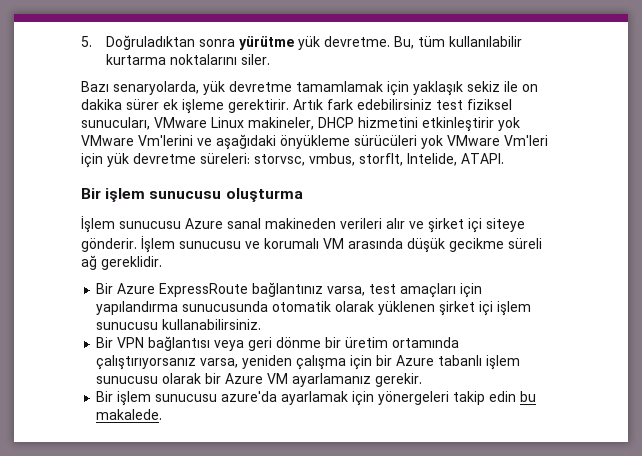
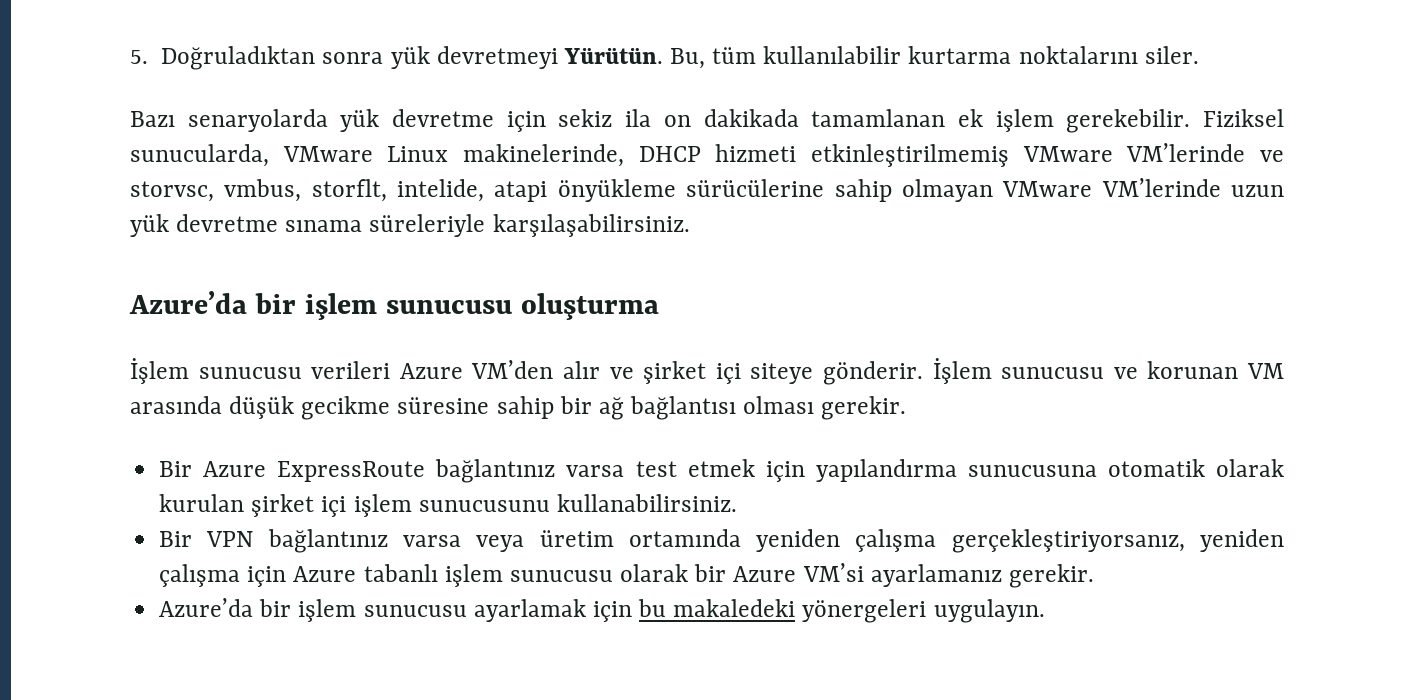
- 5. Doğruladıktan sonra yürütme yük devretme.
+ 5. Doğruladıktan sonra yük devretmeyi Yürütün.
- Bazı senaryolarda, yük devretme tamamlamak için yaklaşık sekiz ile on dakika sürer ek işleme gerektirir. Artık fark edebilirsiniz test fiziksel sunucuları, VMware Linux makineler, DHCP hizmetini etkinleştirir yok VMware Vm'lerini ve aşağıdaki önyükleme sürücüleri yok VMware Vm'leri için yük devretme süreleri: storvsc, vmbus, storflt, Intelide, ATAPI.
- Bir işlem sunucusu oluşturma
+ Bazı senaryolarda yük devretme için sekiz ila on dakikada tamamlanan ek işlem gerekebilir. Fiziksel sunucularda, VMware Linux makinelerinde, DHCP hizmeti etkinleştirilmemiş VMware VM’lerinde ve storvsc, vmbus, storflt, intelide, atapi önyükleme sürücülerine sahip olmayan VMware VM’lerinde uzun yük devretme sınama süreleriyle karşılaşabilirsiniz.
+ Azure’da bir işlem sunucusu oluşturma
- İşlem sunucusu Azure sanal makineden verileri alır ve şirket içi siteye gönderir.
+ İşlem sunucusu verileri Azure VM’den alır ve şirket içi siteye gönderir.
- İşlem sunucusu ve korumalı VM arasında düşük gecikme süreli ağ gereklidir.
+ İşlem sunucusu ve korunan VM arasında düşük gecikme süresine sahip bir ağ bağlantısı olması gerekir.
- Bir Azure ExpressRoute bağlantınız varsa, test amaçları için yapılandırma sunucusunda otomatik olarak yüklenen şirket içi işlem sunucusu kullanabilirsiniz.
+ Bir Azure ExpressRoute bağlantınız varsa test etmek için yapılandırma sunucusuna otomatik olarak kurulan şirket içi işlem sunucusunu kullanabilirsiniz.
- Bir VPN bağlantısı veya geri dönme bir üretim ortamında çalıştırıyorsanız varsa, yeniden çalışma için bir Azure tabanlı işlem sunucusu olarak bir Azure VM ayarlamanız gerekir.
+ Bir VPN bağlantınız varsa veya üretim ortamında yeniden çalışma gerçekleştiriyorsanız, yeniden çalışma için Azure tabanlı işlem sunucusu olarak bir Azure VM’si ayarlamanız gerekir.
- Bir işlem sunucusu azure'da ayarlamak için yönergeleri takip edin bu makalede.
+ Azure’da bir işlem sunucusu ayarlamak için bu makaledeki yönergeleri uygulayın.

